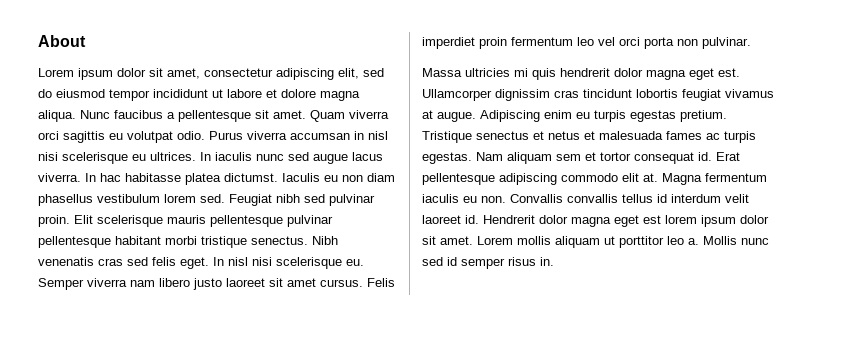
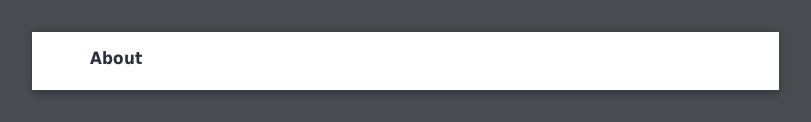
- Lorem ipsum dolor sit amet, consectetur adipiscing elit, sed do eiusmod tempor incididunt ut labore et dolore magna aliqua. Nunc faucibus a pellentesque sit amet. Quam viverra orci sagittis eu volutpat odio. Purus viverra accumsan in nisl nisi scelerisque eu ultrices. In iaculis nunc sed augue lacus viverra. In hac habitasse platea dictumst. Iaculis eu non diam phasellus vestibulum lorem sed. Feugiat nibh sed pulvinar proin. Elit scelerisque mauris pellentesque pulvinar pellentesque habitant morbi tristique senectus. Nibh venenatis cras sed felis eget. In nisl nisi scelerisque eu. Semper viverra nam libero justo laoreet sit amet cursus. Felis imperdiet proin fermentum leo vel orci porta non pulvinar.
- Massa ultricies mi quis hendrerit dolor magna eget est. Ullamcorper dignissim cras tincidunt lobortis feugiat vivamus at augue. Adipiscing enim eu turpis egestas pretium. Tristique senectus et netus et malesuada fames ac turpis egestas. Nam aliquam sem et tortor consequat id. Erat pellentesque adipiscing commodo elit at. Magna fermentum iaculis eu non. Convallis convallis tellus id interdum velit laoreet id. Hendrerit dolor magna eget est lorem ipsum dolor sit amet. Lorem mollis aliquam ut porttitor leo a. Mollis nunc sed id semper risus in.

